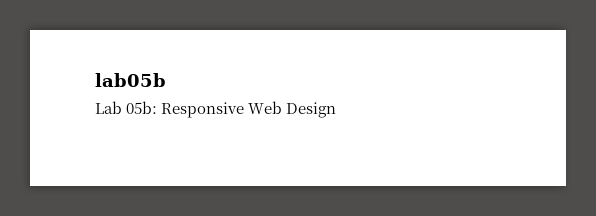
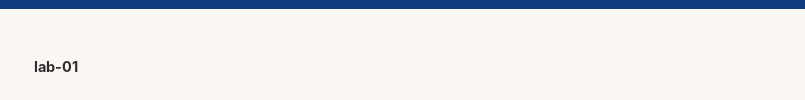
- lab05b
- Lab 05b: Responsive Web Design
+ lab-01

